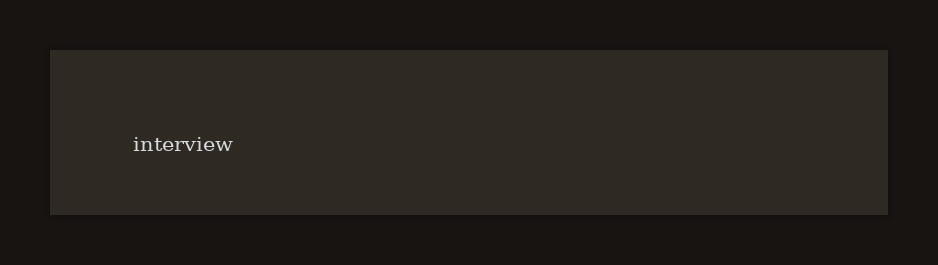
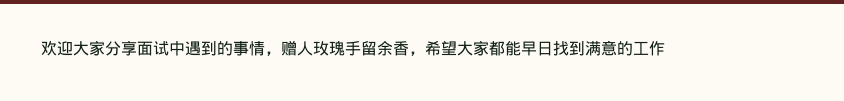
- interview
+ 欢迎大家分享面试中遇到的事情，赠人玫瑰手留余香，希望大家都能早日找到满意的工作

